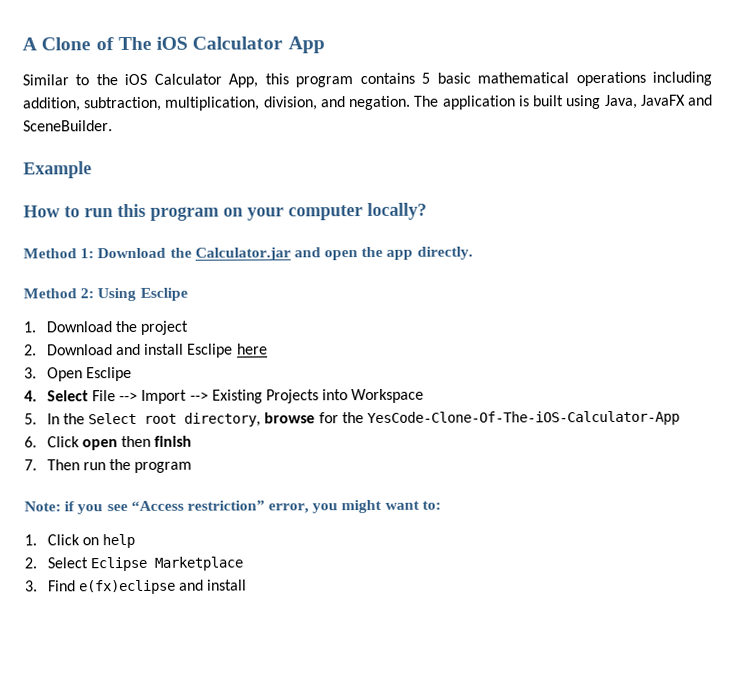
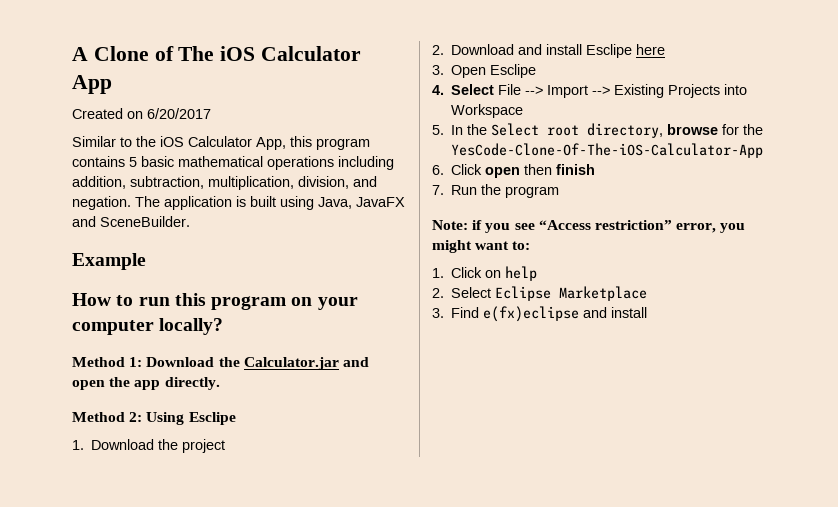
+ Created on 6/20/2017
- 7. Then run the program
+ 7. Run the program

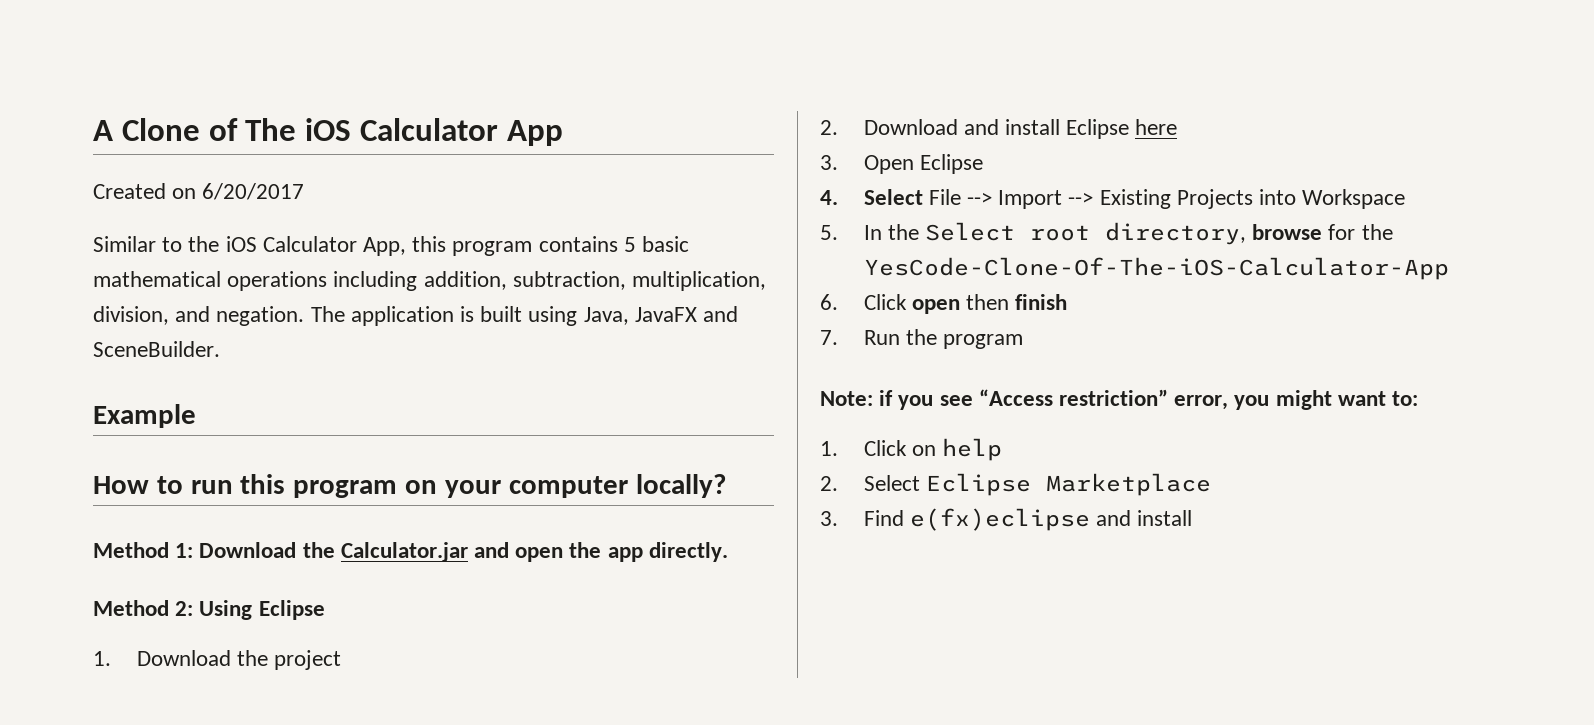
- Method 2: Using Esclipe
+ Method 2: Using Eclipse
- 2. Download and install Esclipe here
+ 2. Download and install Eclipse here
- 3. Open Esclipe
+ 3. Open Eclipse

